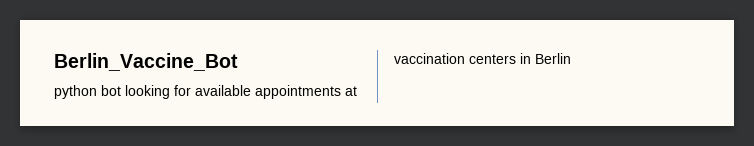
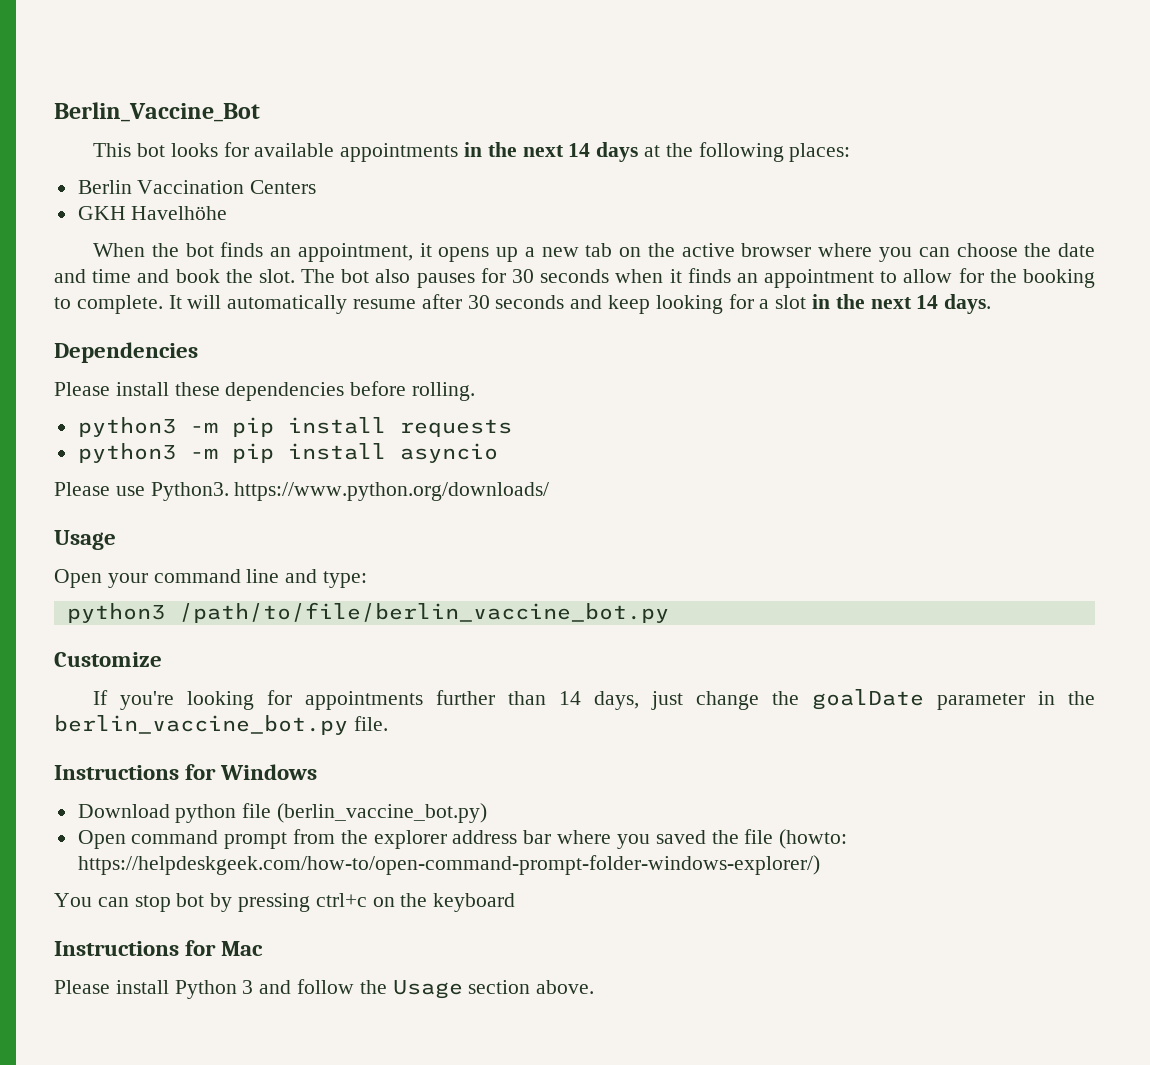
- python bot looking for available appointments at vaccination centers in Berlin
+ This bot looks for available appointments in the next 14 days at the following places:
+ Berlin Vaccination Centers
+ GKH Havelhöhe
+ When the bot finds an appointment, it opens up a new tab on the active browser where you can choose the date and time and book the slot. The bot also pauses for 30 seconds when it finds an appointment to allow for the booking to complete. It will automatically resume after 30 seconds and keep looking for a slot in the next 14 days.
+ Dependencies
+ Please install these dependencies before rolling.
+ python3 -m pip install requests
+ python3 -m pip install asyncio
+ Please use Python3. https://www.python.org/downloads/
+ Usage
+ Open your command line and type:
+ python3 /path/to/file/berlin_vaccine_bot.py
+ Customize
+ If you're looking for appointments further than 14 days, just change the goalDate parameter in the berlin_vaccine_bot.py file.
+ Instructions for Windows
+ Download python file (berlin_vaccine_bot.py)
+ Open command prompt from the explorer address bar where you saved the file (howto: https://helpdeskgeek.com/how-to/open-command-prompt-folder-windows-explorer/)
+ You can stop bot by pressing ctrl+c on the keyboard
+ Instructions for Mac
+ Please install Python 3 and follow the Usage section above.

